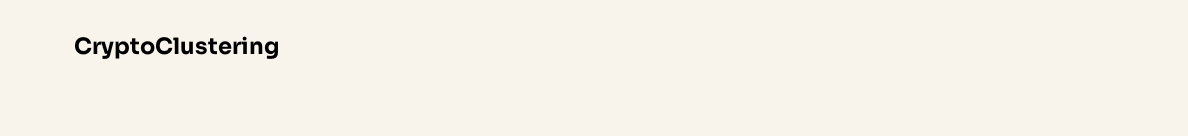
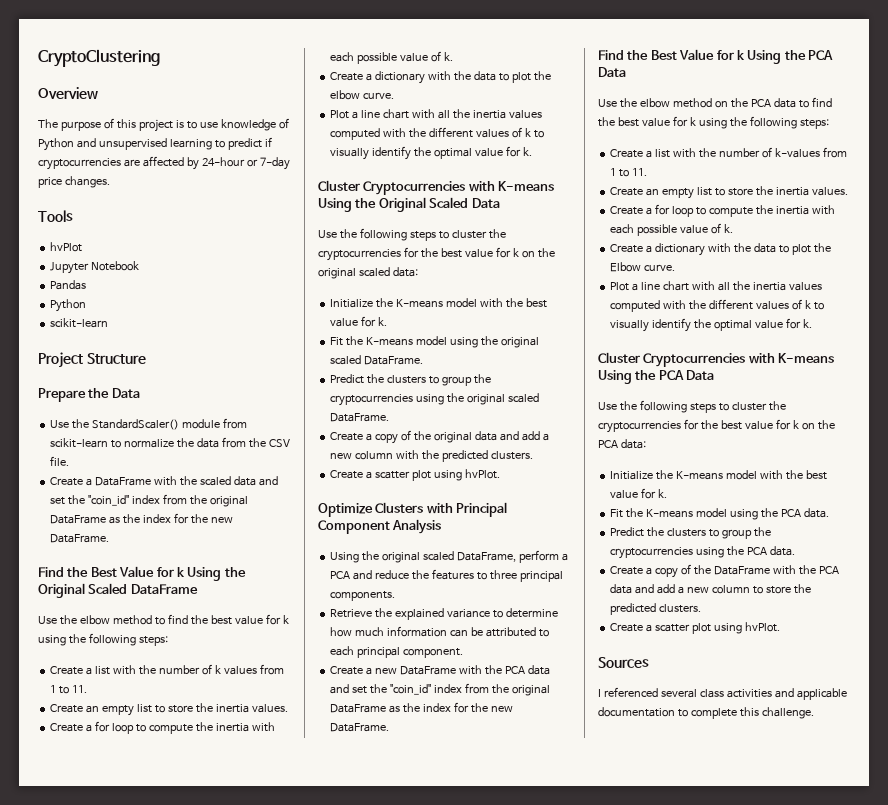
+ Overview
+ The purpose of this project is to use knowledge of Python and unsupervised learning to predict if cryptocurrencies are affected by 24-hour or 7-day price changes.
+ Tools
+ hvPlot
+ Jupyter Notebook
+ Pandas
+ Python
+ scikit-learn
+ Project Structure
+ Prepare the Data
+ Use the StandardScaler() module from scikit-learn to normalize the data from the CSV file.
+ Create a DataFrame with the scaled data and set the "coin_id" index from the original DataFrame as the index for the new DataFrame.
+ Find the Best Value for k Using the Original Scaled DataFrame
+ Use the elbow method to find the best value for k using the following steps:
+ Create a list with the number of k values from 1 to 11.
+ Create an empty list to store the inertia values.
+ Create a for loop to compute the inertia with each possible value of k.
+ Create a dictionary with the data to plot the elbow curve.
+ Plot a line chart with all the inertia values computed with the different values of k to visually identify the optimal value for k.
+ Cluster Cryptocurrencies with K-means Using the Original Scaled Data
+ Use the following steps to cluster the cryptocurrencies for the best value for k on the original scaled data:
+ Initialize the K-means model with the best value for k.
+ Fit the K-means model using the original scaled DataFrame.
+ Predict the clusters to group the cryptocurrencies using the original scaled DataFrame.
+ Create a copy of the original data and add a new column with the predicted clusters.
+ Create a scatter plot using hvPlot.
+ Optimize Clusters with Principal Component Analysis
+ Using the original scaled DataFrame, perform a PCA and reduce the features to three principal components.
+ Retrieve the explained variance to determine how much information can be attributed to each principal component.
+ Create a new DataFrame with the PCA data and set the "coin_id" index from the original DataFrame as the index for the new DataFrame.
+ Find the Best Value for k Using the PCA Data
+ Use the elbow method on the PCA data to find the best value for k using the following steps:
+ Create a list with the number of k-values from 1 to 11.
+ Create an empty list to store the inertia values.
+ Create a for loop to compute the inertia with each possible value of k.
+ Create a dictionary with the data to plot the Elbow curve.
+ Plot a line chart with all the inertia values computed with the different values of k to visually identify the optimal value for k.
+ Cluster Cryptocurrencies with K-means Using the PCA Data
+ Use the following steps to cluster the cryptocurrencies for the best value for k on the PCA data:
+ Initialize the K-means model with the best value for k.
+ Fit the K-means model using the PCA data.
+ Predict the clusters to group the cryptocurrencies using the PCA data.
+ Create a copy of the DataFrame with the PCA data and add a new column to store the predicted clusters.
+ Create a scatter plot using hvPlot.
+ Sources
+ I referenced several class activities and applicable documentation to complete this challenge.

